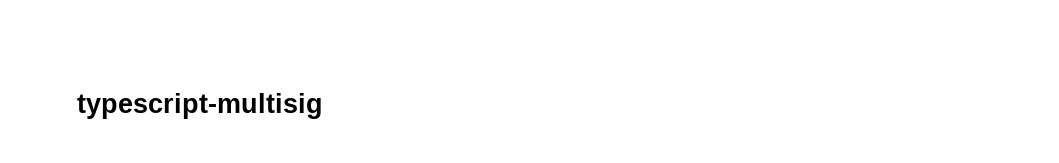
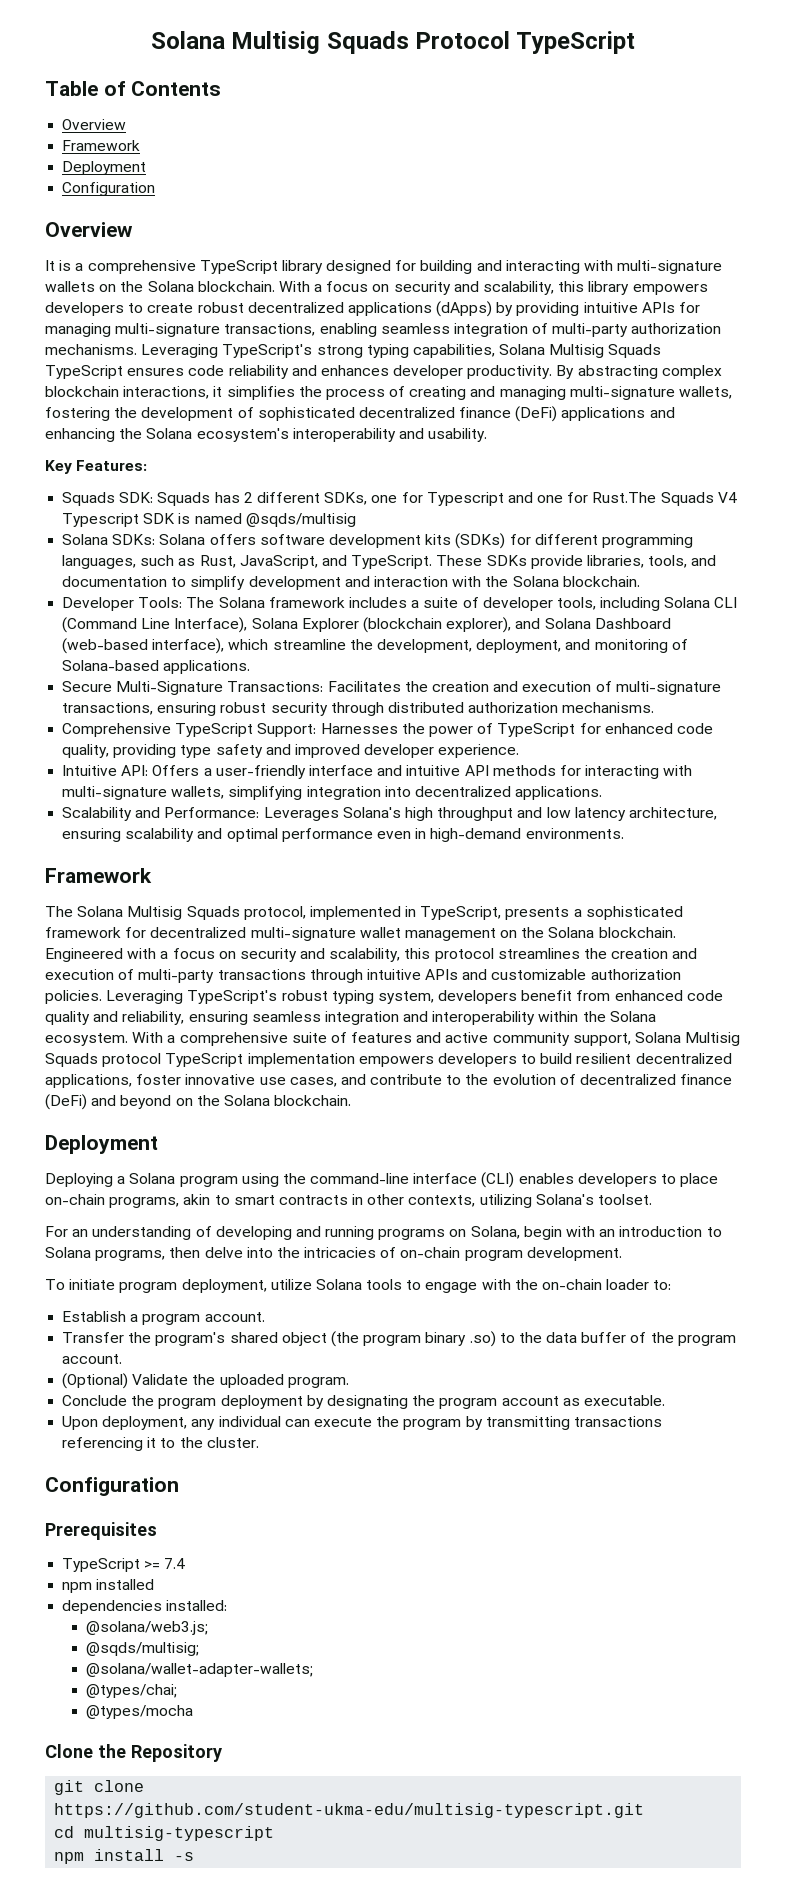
- typescript-multisig
+ Solana Multisig Squads Protocol TypeScript
+ Table of Contents
+ Overview
+ Framework
+ Deployment
+ Configuration
+ Overview
+ It is a comprehensive TypeScript library designed for building and interacting with multi-signature wallets on the Solana blockchain. With a focus on security and scalability, this library empowers developers to create robust decentralized applications (dApps) by providing intuitive APIs for managing multi-signature transactions, enabling seamless integration of multi-party authorization mechanisms. Leveraging TypeScript's strong typing capabilities, Solana Multisig Squads TypeScript ensures code reliability and enhances developer productivity. By abstracting complex blockchain interactions, it simplifies the process of creating and managing multi-signature wallets, fostering the development of sophisticated decentralized finance (DeFi) applications and enhancing the Solana ecosystem's interoperability and usability.
+ Key Features:
+ Squads SDK: Squads has 2 different SDKs, one for Typescript and one for Rust.The Squads V4 Typescript SDK is named @sqds/multisig
+ Solana SDKs: Solana offers software development kits (SDKs) for different programming languages, such as Rust, JavaScript, and TypeScript. These SDKs provide libraries, tools, and documentation to simplify development and interaction with the Solana blockchain.
+ Developer Tools: The Solana framework includes a suite of developer tools, including Solana CLI (Command Line Interface), Solana Explorer (blockchain explorer), and Solana Dashboard (web-based interface), which streamline the development, deployment, and monitoring of Solana-based applications.
+ Secure Multi-Signature Transactions: Facilitates the creation and execution of multi-signature transactions, ensuring robust security through distributed authorization mechanisms.
+ Comprehensive TypeScript Support: Harnesses the power of TypeScript for enhanced code quality, providing type safety and improved developer experience.
+ Intuitive API: Offers a user-friendly interface and intuitive API methods for interacting with multi-signature wallets, simplifying integration into decentralized applications.
+ Scalability and Performance: Leverages Solana's high throughput and low latency architecture, ensuring scalability and optimal performance even in high-demand environments.
+ Framework
+ The Solana Multisig Squads protocol, implemented in TypeScript, presents a sophisticated framework for decentralized multi-signature wallet management on the Solana blockchain. Engineered with a focus on security and scalability, this protocol streamlines the creation and execution of multi-party transactions through intuitive APIs and customizable authorization policies. Leveraging TypeScript's robust typing system, developers benefit from enhanced code quality and reliability, ensuring seamless integration and interoperability within the Solana ecosystem. With a comprehensive suite of features and active community support, Solana Multisig Squads protocol TypeScript implementation empowers developers to build resilient decentralized applications, foster innovative use cases, and contribute to the evolution of decentralized finance (DeFi) and beyond on the Solana blockchain.
+ Deployment
+ Deploying a Solana program using the command-line interface (CLI) enables developers to place on-chain programs, akin to smart contracts in other contexts, utilizing Solana's toolset.
+ For an understanding of developing and running programs on Solana, begin with an introduction to Solana programs, then delve into the intricacies of on-chain program development.
+ To initiate program deployment, utilize Solana tools to engage with the on-chain loader to:
+ Establish a program account.
+ Transfer the program's shared object (the program binary .so) to the data buffer of the program account.
+ (Optional) Validate the uploaded program.
+ Conclude the program deployment by designating the program account as executable.
+ Upon deployment, any individual can execute the program by transmitting transactions referencing it to the cluster.
+ Configuration
+ Prerequisites
+ TypeScript >= 7.4
+ npm installed
+ dependencies installed:
+ @solana/web3.js;
+ @sqds/multisig;
+ @solana/wallet-adapter-wallets;
+ @types/chai;
+ @types/mocha
+ Clone the Repository
+ git clone https://github.com/student-ukma-edu/multisig-typescript.git
+ cd multisig-typescript
+ npm install -s

